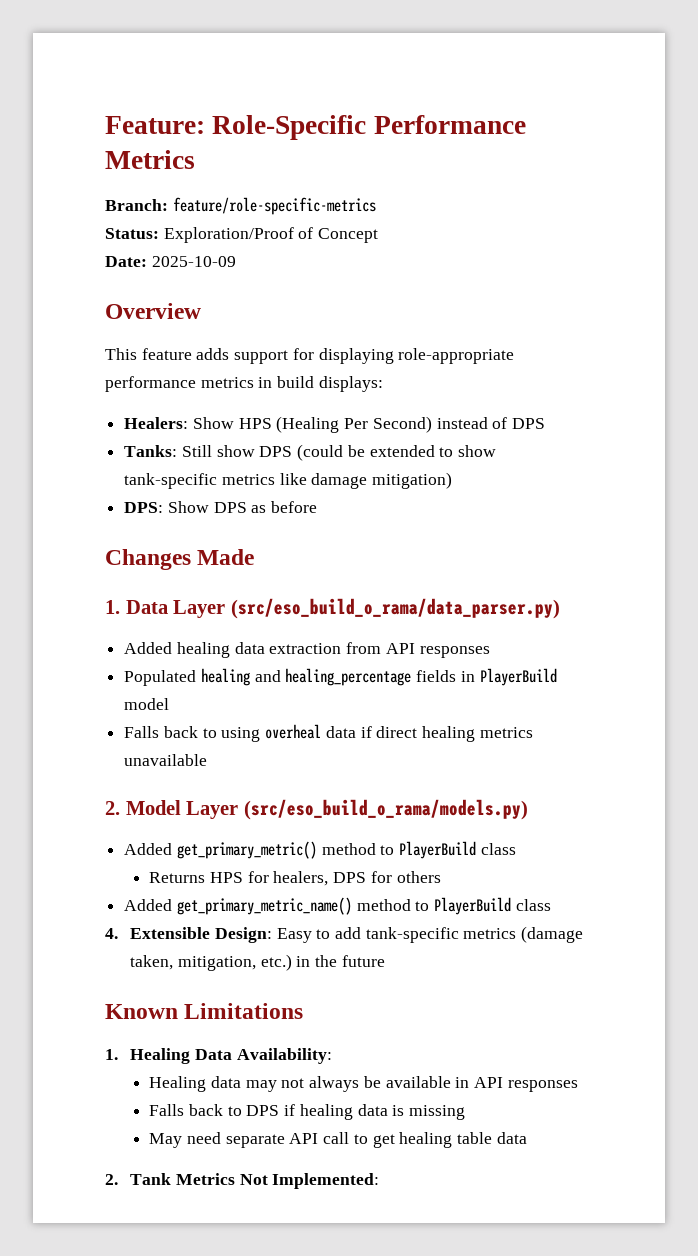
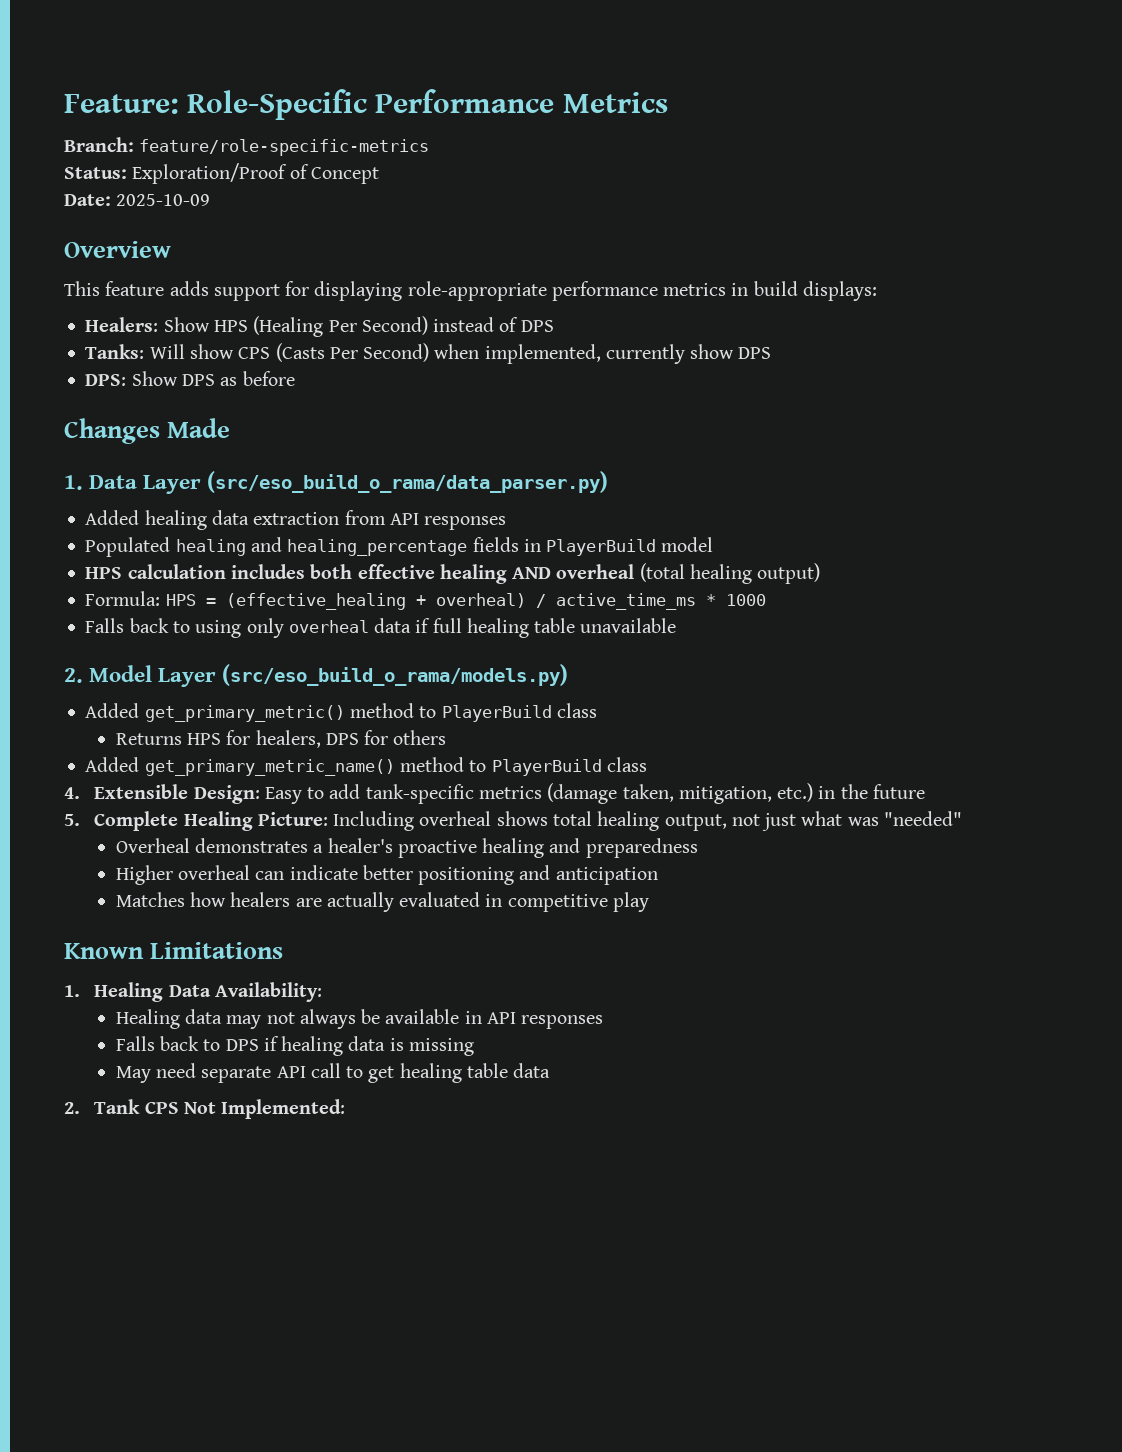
- Tanks: Still show DPS (could be extended to show tank-specific metrics like damage mitigation)
+ Tanks: Will show CPS (Casts Per Second) when implemented, currently show DPS
+ HPS calculation includes both effective healing AND overheal (total healing output)
+ Formula: HPS = (effective_healing + overheal) / active_time_ms * 1000
- Falls back to using overheal data if direct healing metrics unavailable
+ Falls back to using only overheal data if full healing table unavailable
+ 5. Complete Healing Picture: Including overheal shows total healing output, not just what was "needed"
+ Overheal demonstrates a healer's proactive healing and preparedness
+ Higher overheal can indicate better positioning and anticipation
+ Matches how healers are actually evaluated in competitive play
- 2. Tank Metrics Not Implemented:
+ 2. Tank CPS Not Implemented:

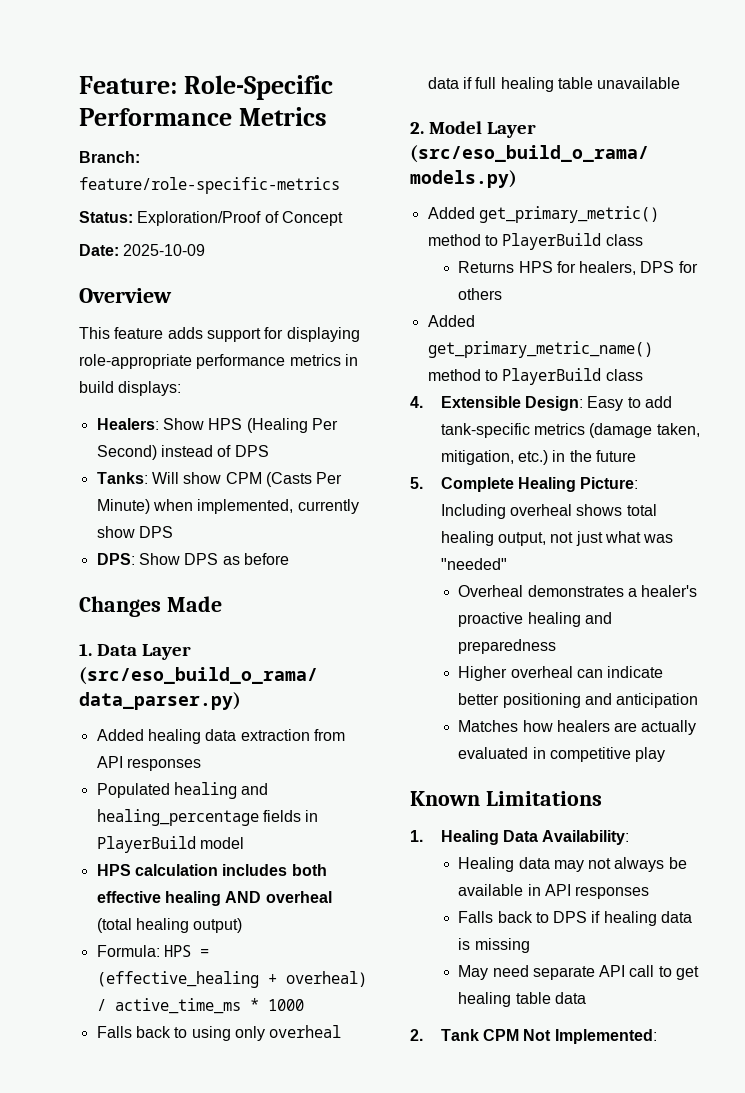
- Tanks: Will show CPS (Casts Per Second) when implemented, currently show DPS
+ Tanks: Will show CPM (Casts Per Minute) when implemented, currently show DPS
- 2. Tank CPS Not Implemented:
+ 2. Tank CPM Not Implemented:

